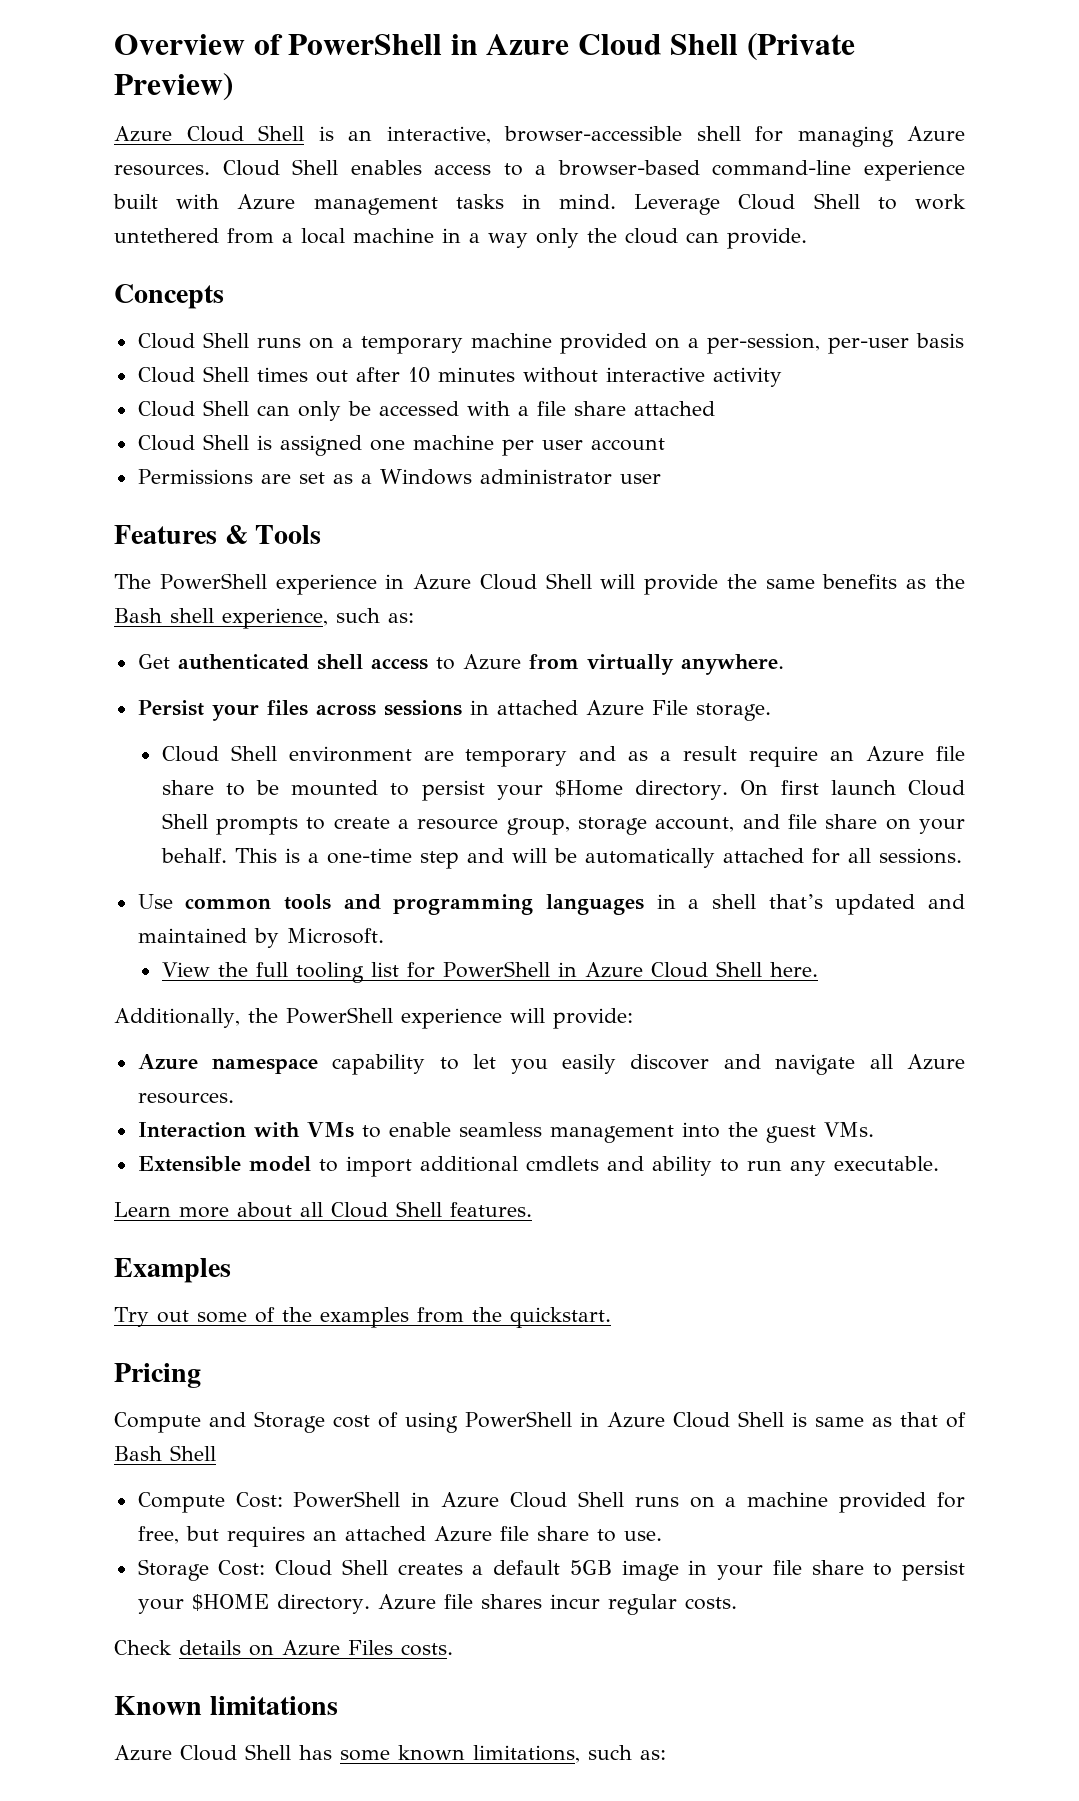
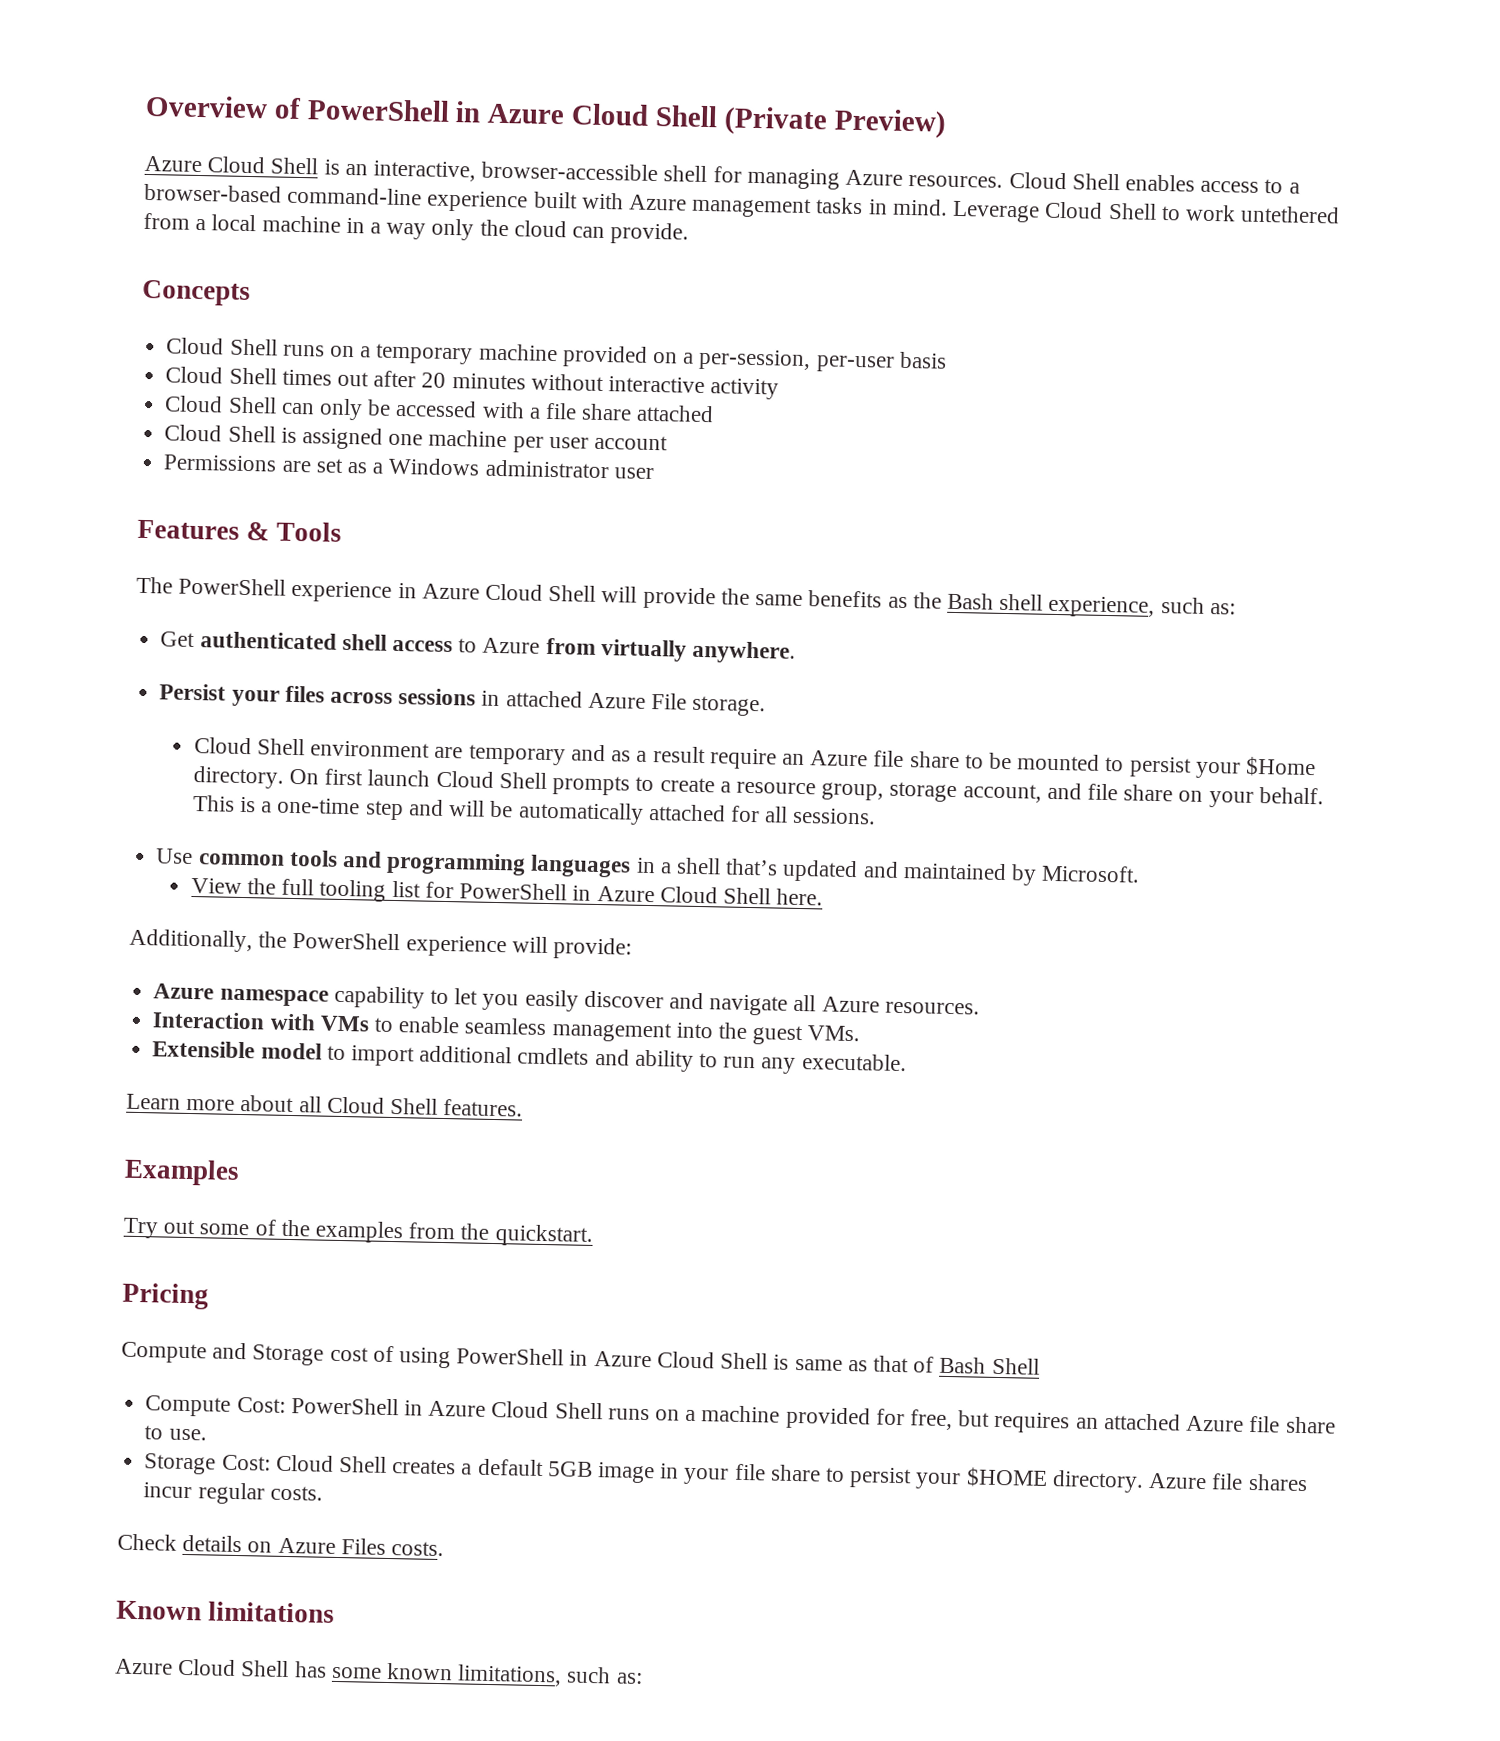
- Cloud Shell times out after 10 minutes without interactive activity
+ Cloud Shell times out after 20 minutes without interactive activity

